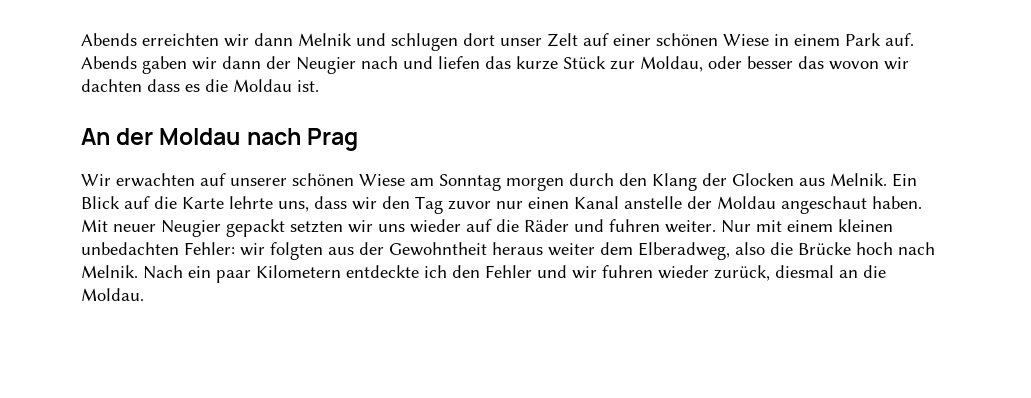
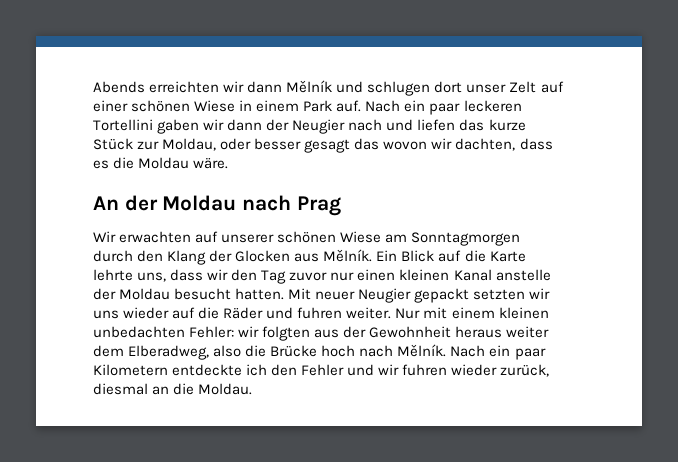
- Abends erreichten wir dann Melnik und schlugen dort unser Zelt auf einer schönen Wiese in einem Park auf.
+ Abends erreichten wir dann Mělník und schlugen dort unser Zelt auf einer schönen Wiese in einem Park auf.
- Abends gaben wir dann der Neugier nach und liefen das kurze Stück zur Moldau, oder besser das wovon wir dachten dass es die Moldau ist.
+ Nach ein paar leckeren Tortellini gaben wir dann der Neugier nach und liefen das kurze Stück zur Moldau, oder besser gesagt das wovon wir dachten, dass es die Moldau wäre.
- Wir erwachten auf unserer schönen Wiese am Sonntag morgen durch den Klang der Glocken aus Melnik.
+ Wir erwachten auf unserer schönen Wiese am Sonntagmorgen durch den Klang der Glocken aus Mělník.
- Ein Blick auf die Karte lehrte uns, dass wir den Tag zuvor nur einen Kanal anstelle der Moldau angeschaut haben.
+ Ein Blick auf die Karte lehrte uns, dass wir den Tag zuvor nur einen kleinen Kanal anstelle der Moldau besucht hatten.
- Nur mit einem kleinen unbedachten Fehler: wir folgten aus der Gewohntheit heraus weiter dem Elberadweg, also die Brücke hoch nach Melnik.
+ Nur mit einem kleinen unbedachten Fehler: wir folgten aus der Gewohnheit heraus weiter dem Elberadweg, also die Brücke hoch nach Mělník.

